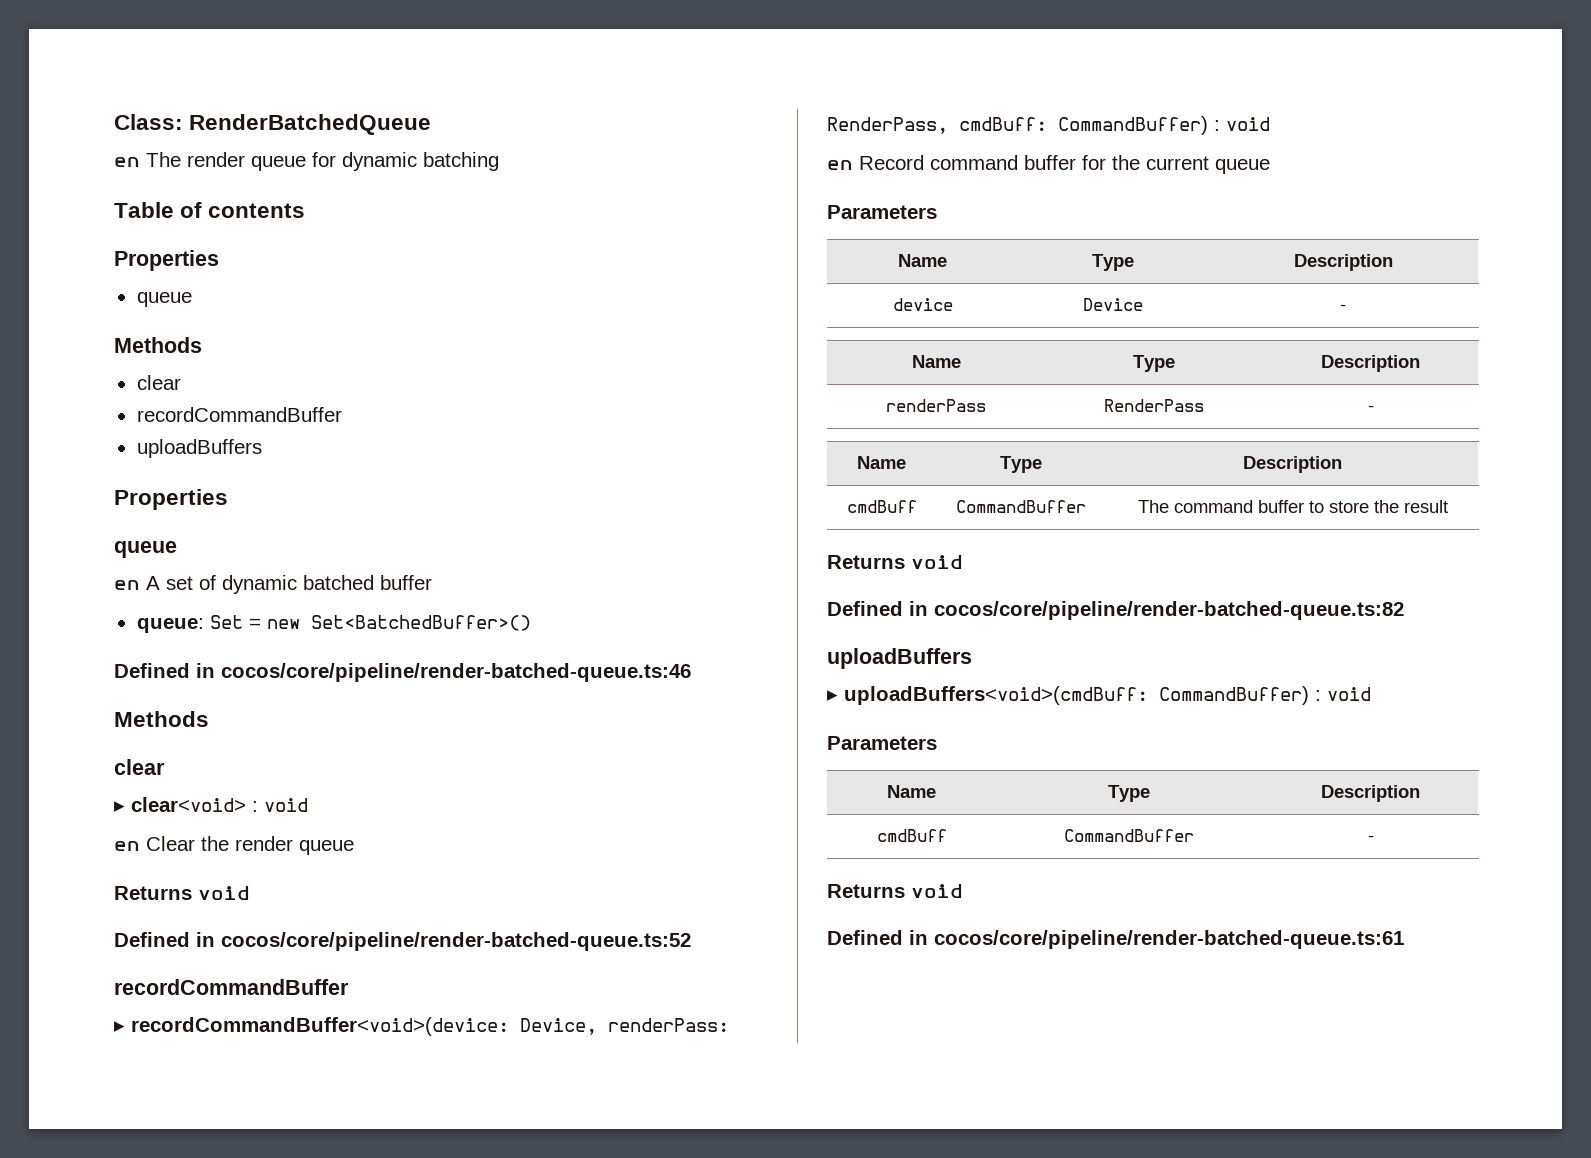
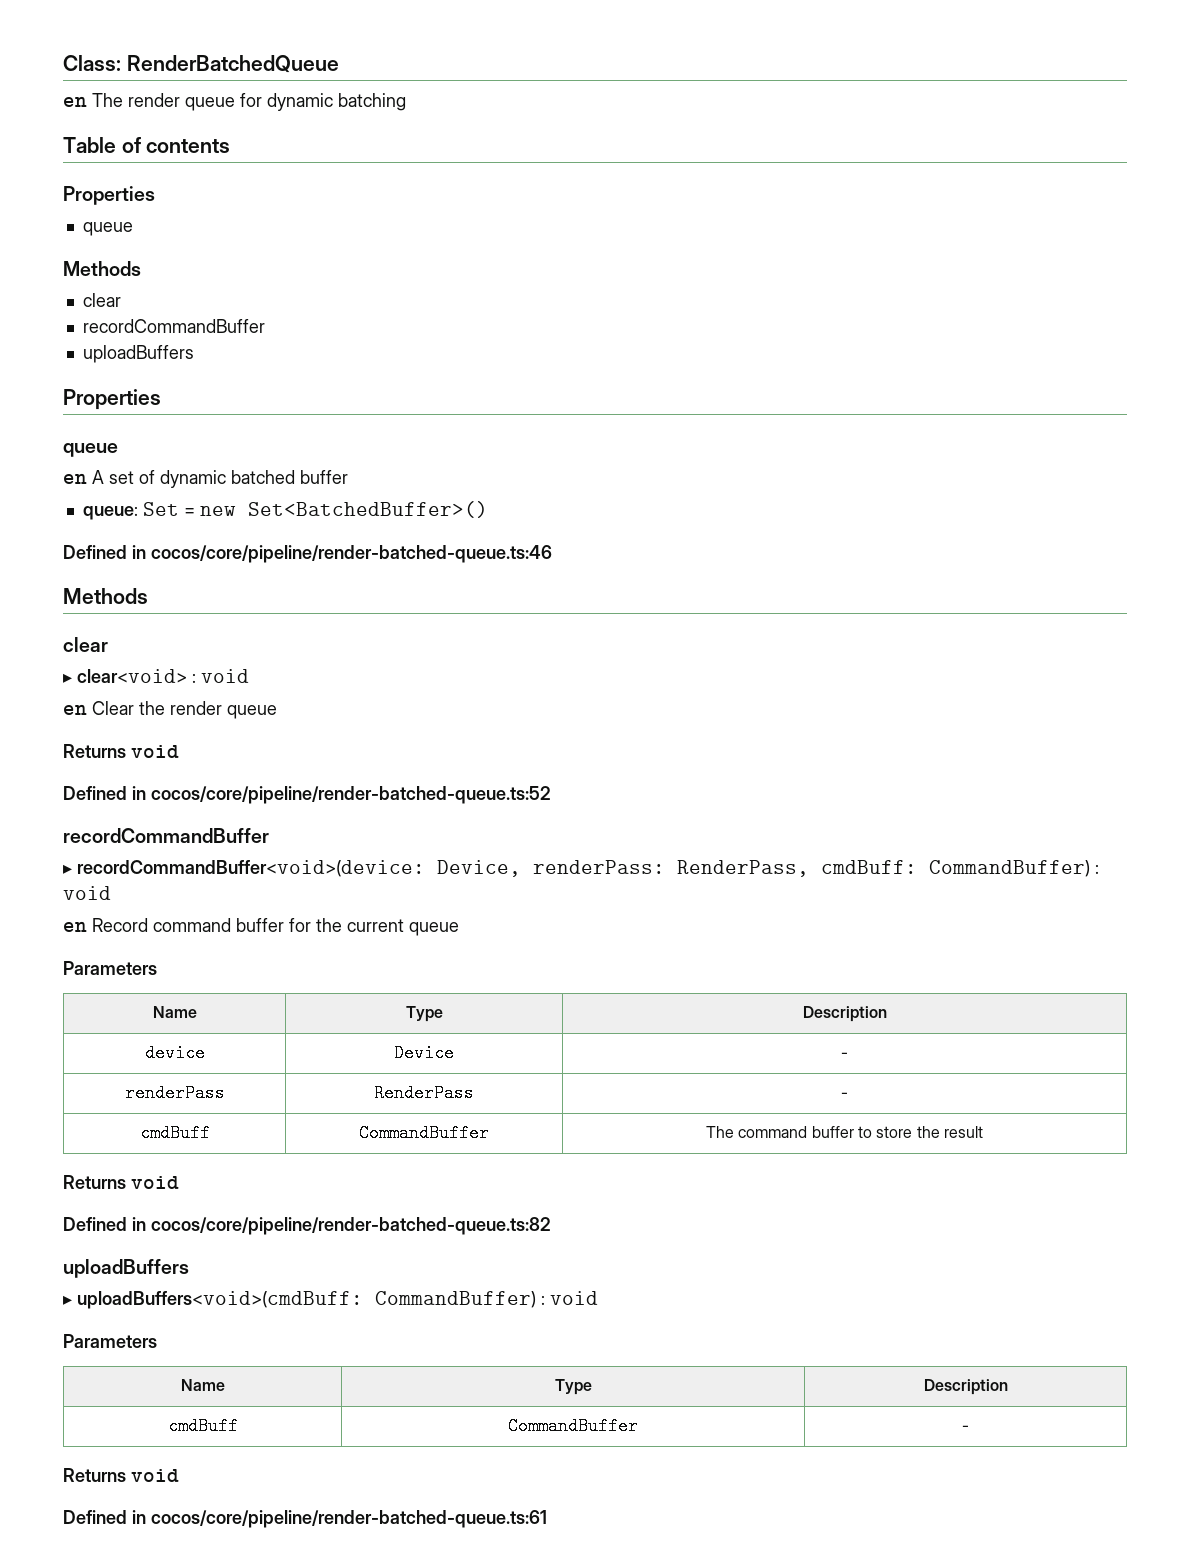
  device | Device | -
- Name | Type | Description
  renderPass | RenderPass | -
- Name | Type | Description

